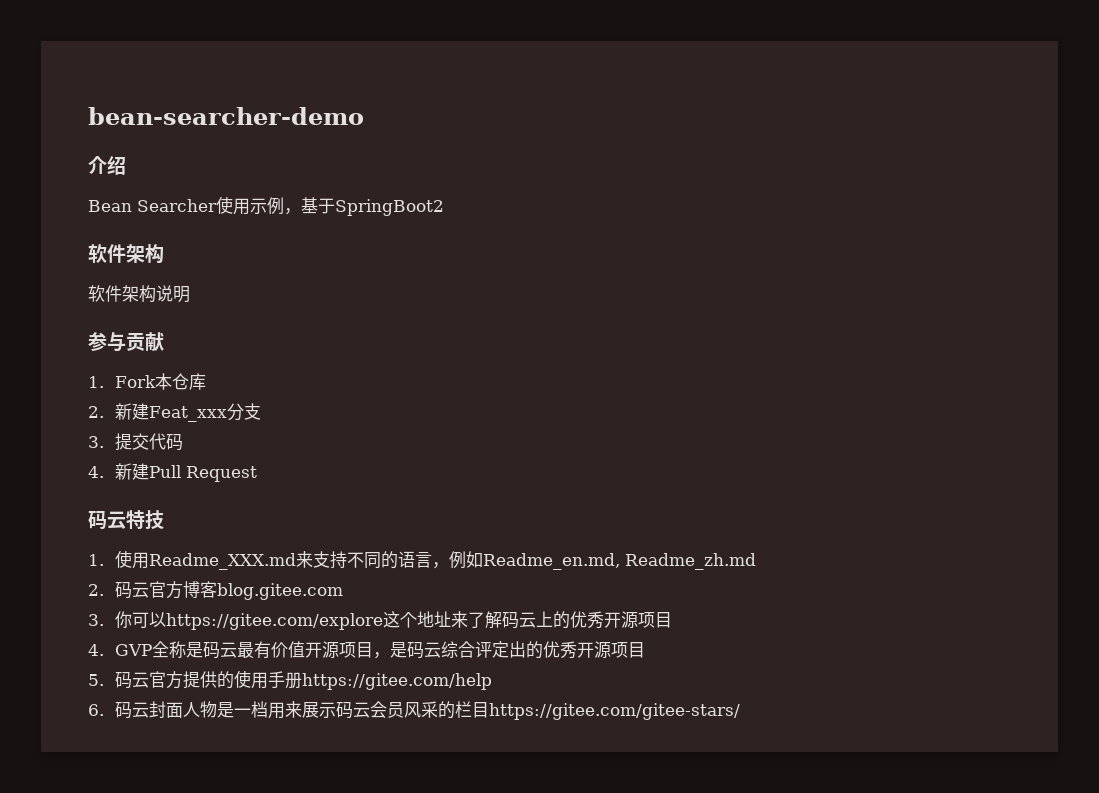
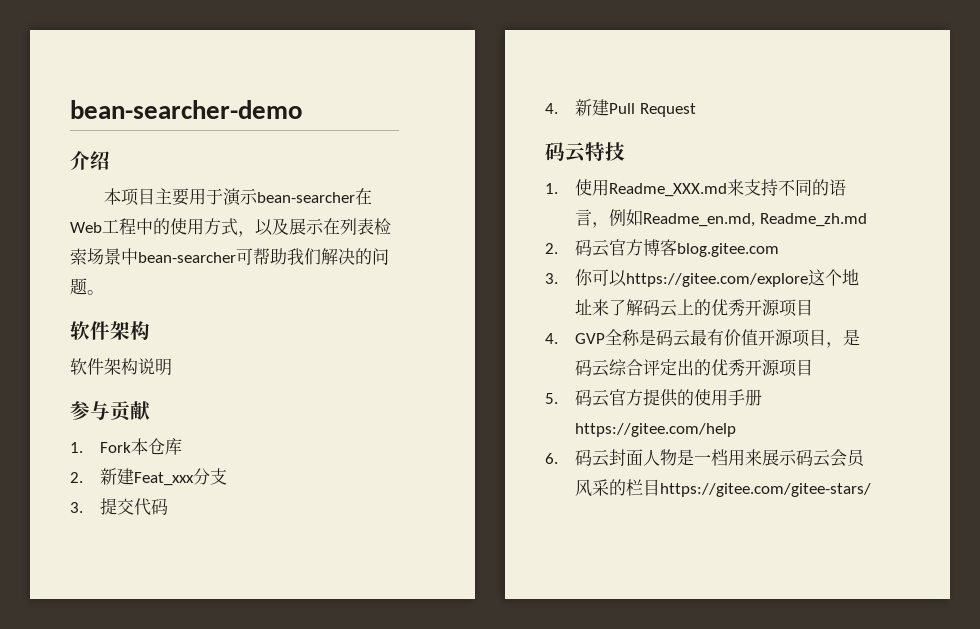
- Bean Searcher使用示例，基于SpringBoot2
+ 本项目主要用于演示bean-searcher在Web工程中的使用方式，以及展示在列表检索场景中bean-searcher可帮助我们解决的问题。

